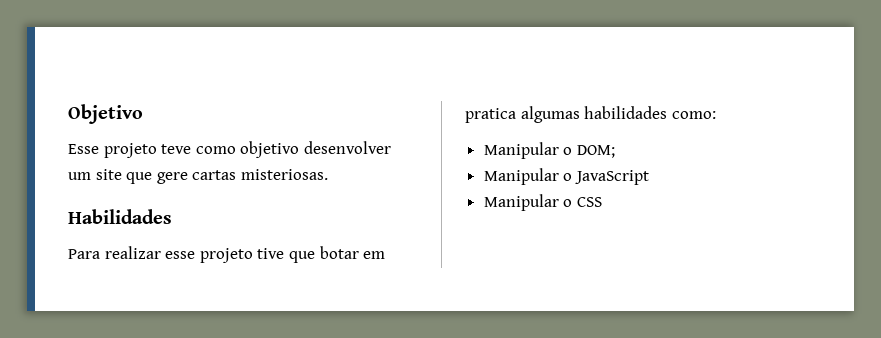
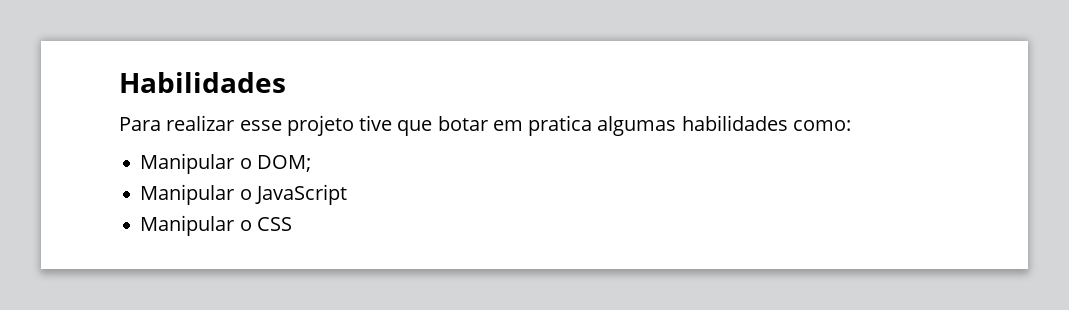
- Objetivo
- Esse projeto teve como objetivo desenvolver um site que gere cartas misteriosas.

